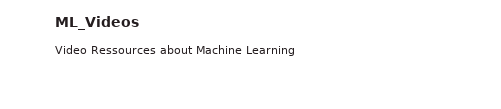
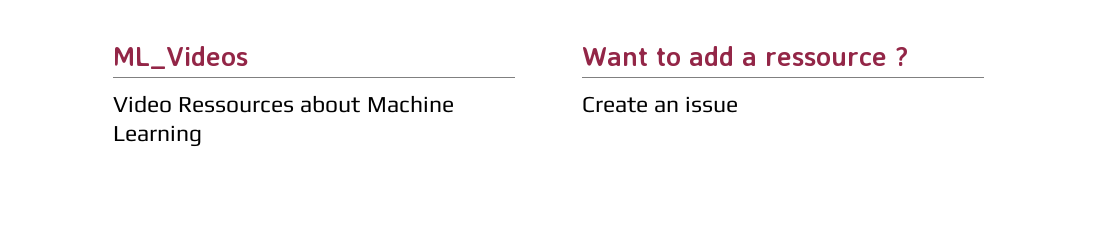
+ Want to add a ressource ?
+ Create an issue

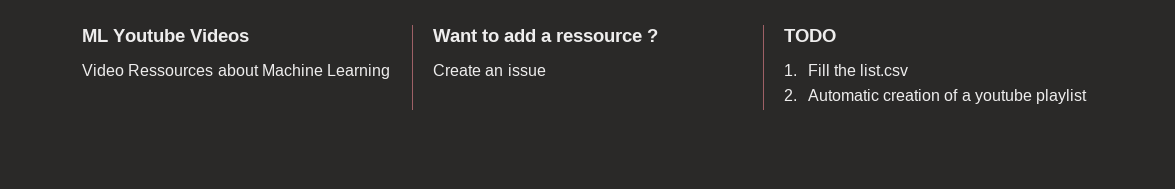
- ML_Videos
+ ML Youtube Videos
+ TODO
+ 1. Fill the list.csv
+ 2. Automatic creation of a youtube playlist

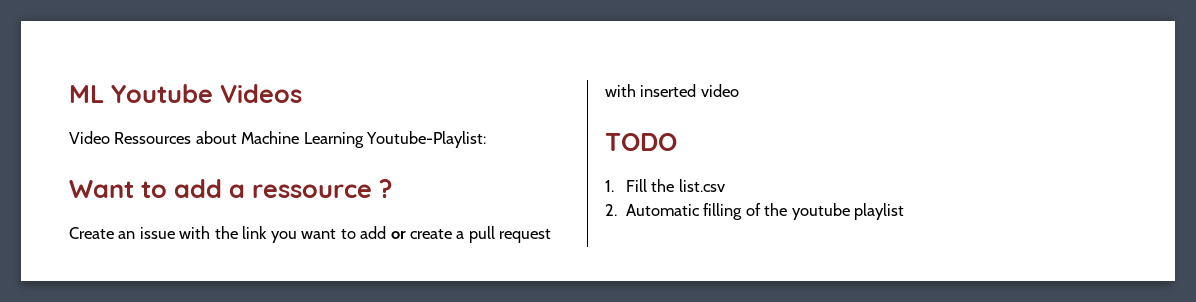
- Video Ressources about Machine Learning
+ Video Ressources about Machine Learning Youtube-Playlist:
- Create an issue
+ Create an issue with the link you want to add or create a pull request with inserted video
- 2. Automatic creation of a youtube playlist
+ 2. Automatic filling of the youtube playlist

